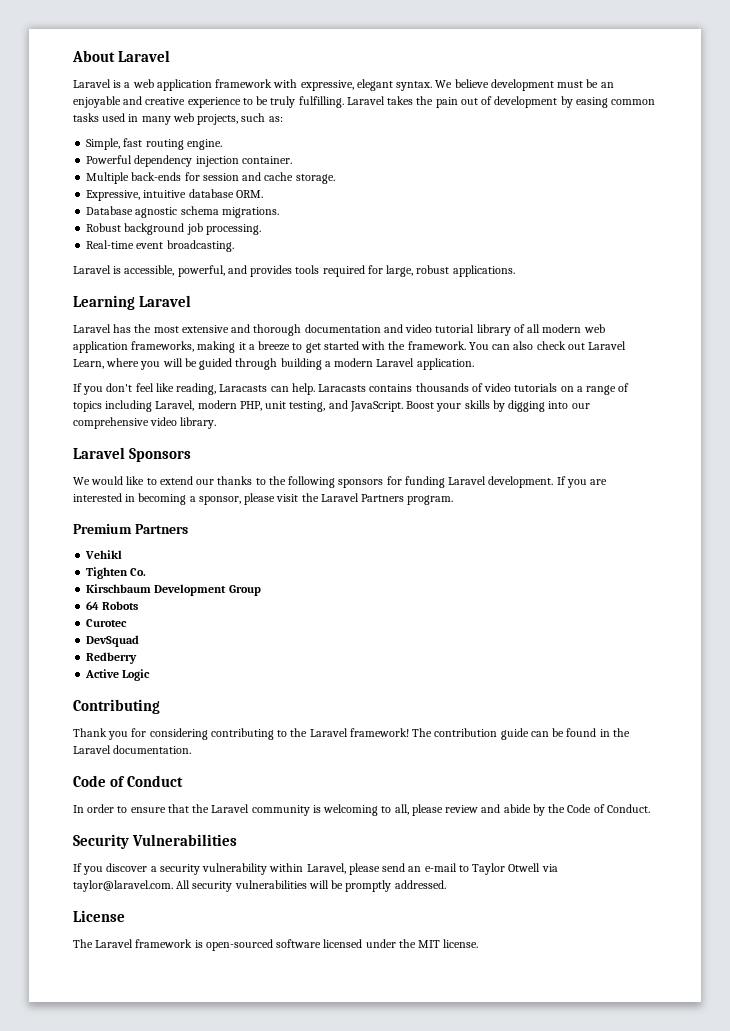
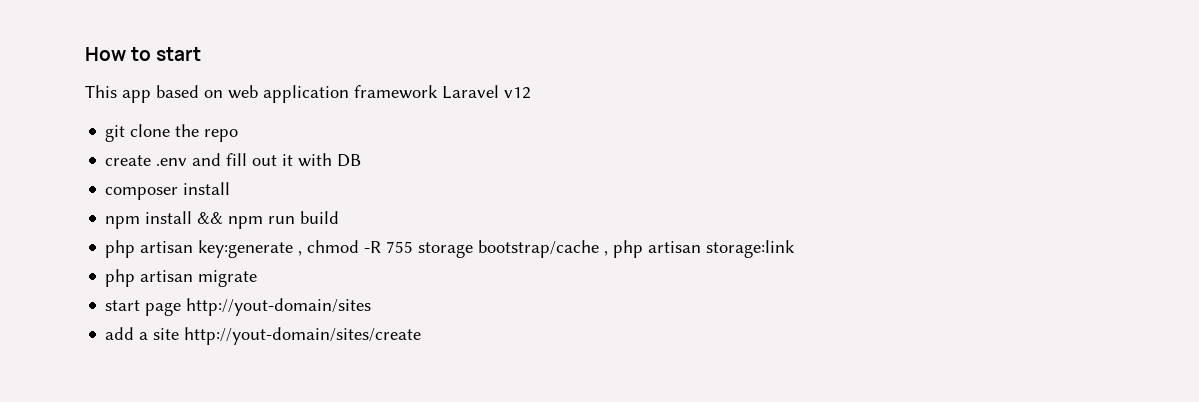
- About Laravel
- Laravel is a web application framework with expressive, elegant syntax. We believe development must be an enjoyable and creative experience to be truly fulfilling. Laravel takes the pain out of development by easing common tasks used in many web projects, such as:
- Simple, fast routing engine.
- Powerful dependency injection container.
- Multiple back-ends for session and cache storage.
- Expressive, intuitive database ORM.
- Database agnostic schema migrations.
- Robust background job processing.
- Real-time event broadcasting.
- Laravel is accessible, powerful, and provides tools required for large, robust applications.
- Learning Laravel
- Laravel has the most extensive and thorough documentation and video tutorial library of all modern web application frameworks, making it a breeze to get started with the framework. You can also check out Laravel Learn, where you will be guided through building a modern Laravel application.
- If you don't feel like reading, Laracasts can help. Laracasts contains thousands of video tutorials on a range of topics including Laravel, modern PHP, unit testing, and JavaScript. Boost your skills by digging into our comprehensive video library.
- Laravel Sponsors
- We would like to extend our thanks to the following sponsors for funding Laravel development. If you are interested in becoming a sponsor, please visit the Laravel Partners program.
- Premium Partners
- Vehikl
- Tighten Co.
- Kirschbaum Development Group
- 64 Robots
- Curotec
- DevSquad
- Redberry
- Active Logic
- Contributing
- Thank you for considering contributing to the Laravel framework! The contribution guide can be found in the Laravel documentation.
- Code of Conduct
- In order to ensure that the Laravel community is welcoming to all, please review and abide by the Code of Conduct.
- Security Vulnerabilities
- If you discover a security vulnerability within Laravel, please send an e-mail to Taylor Otwell via taylor@laravel.com. All security vulnerabilities will be promptly addressed.
- License
- The Laravel framework is open-sourced software licensed under the MIT license.
+ How to start
+ This app based on web application framework Laravel v12
+ git clone the repo
+ create .env and fill out it with DB
+ composer install
+ npm install && npm run build
+ php artisan key:generate , chmod -R 755 storage bootstrap/cache , php artisan storage:link
+ php artisan migrate
+ start page http://yout-domain/sites
+ add a site http://yout-domain/sites/create

